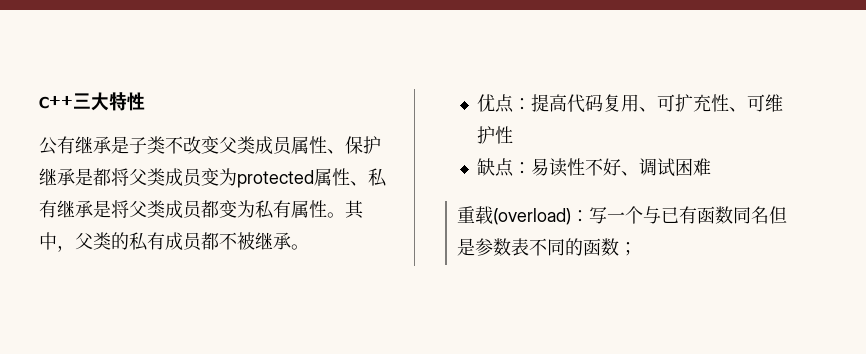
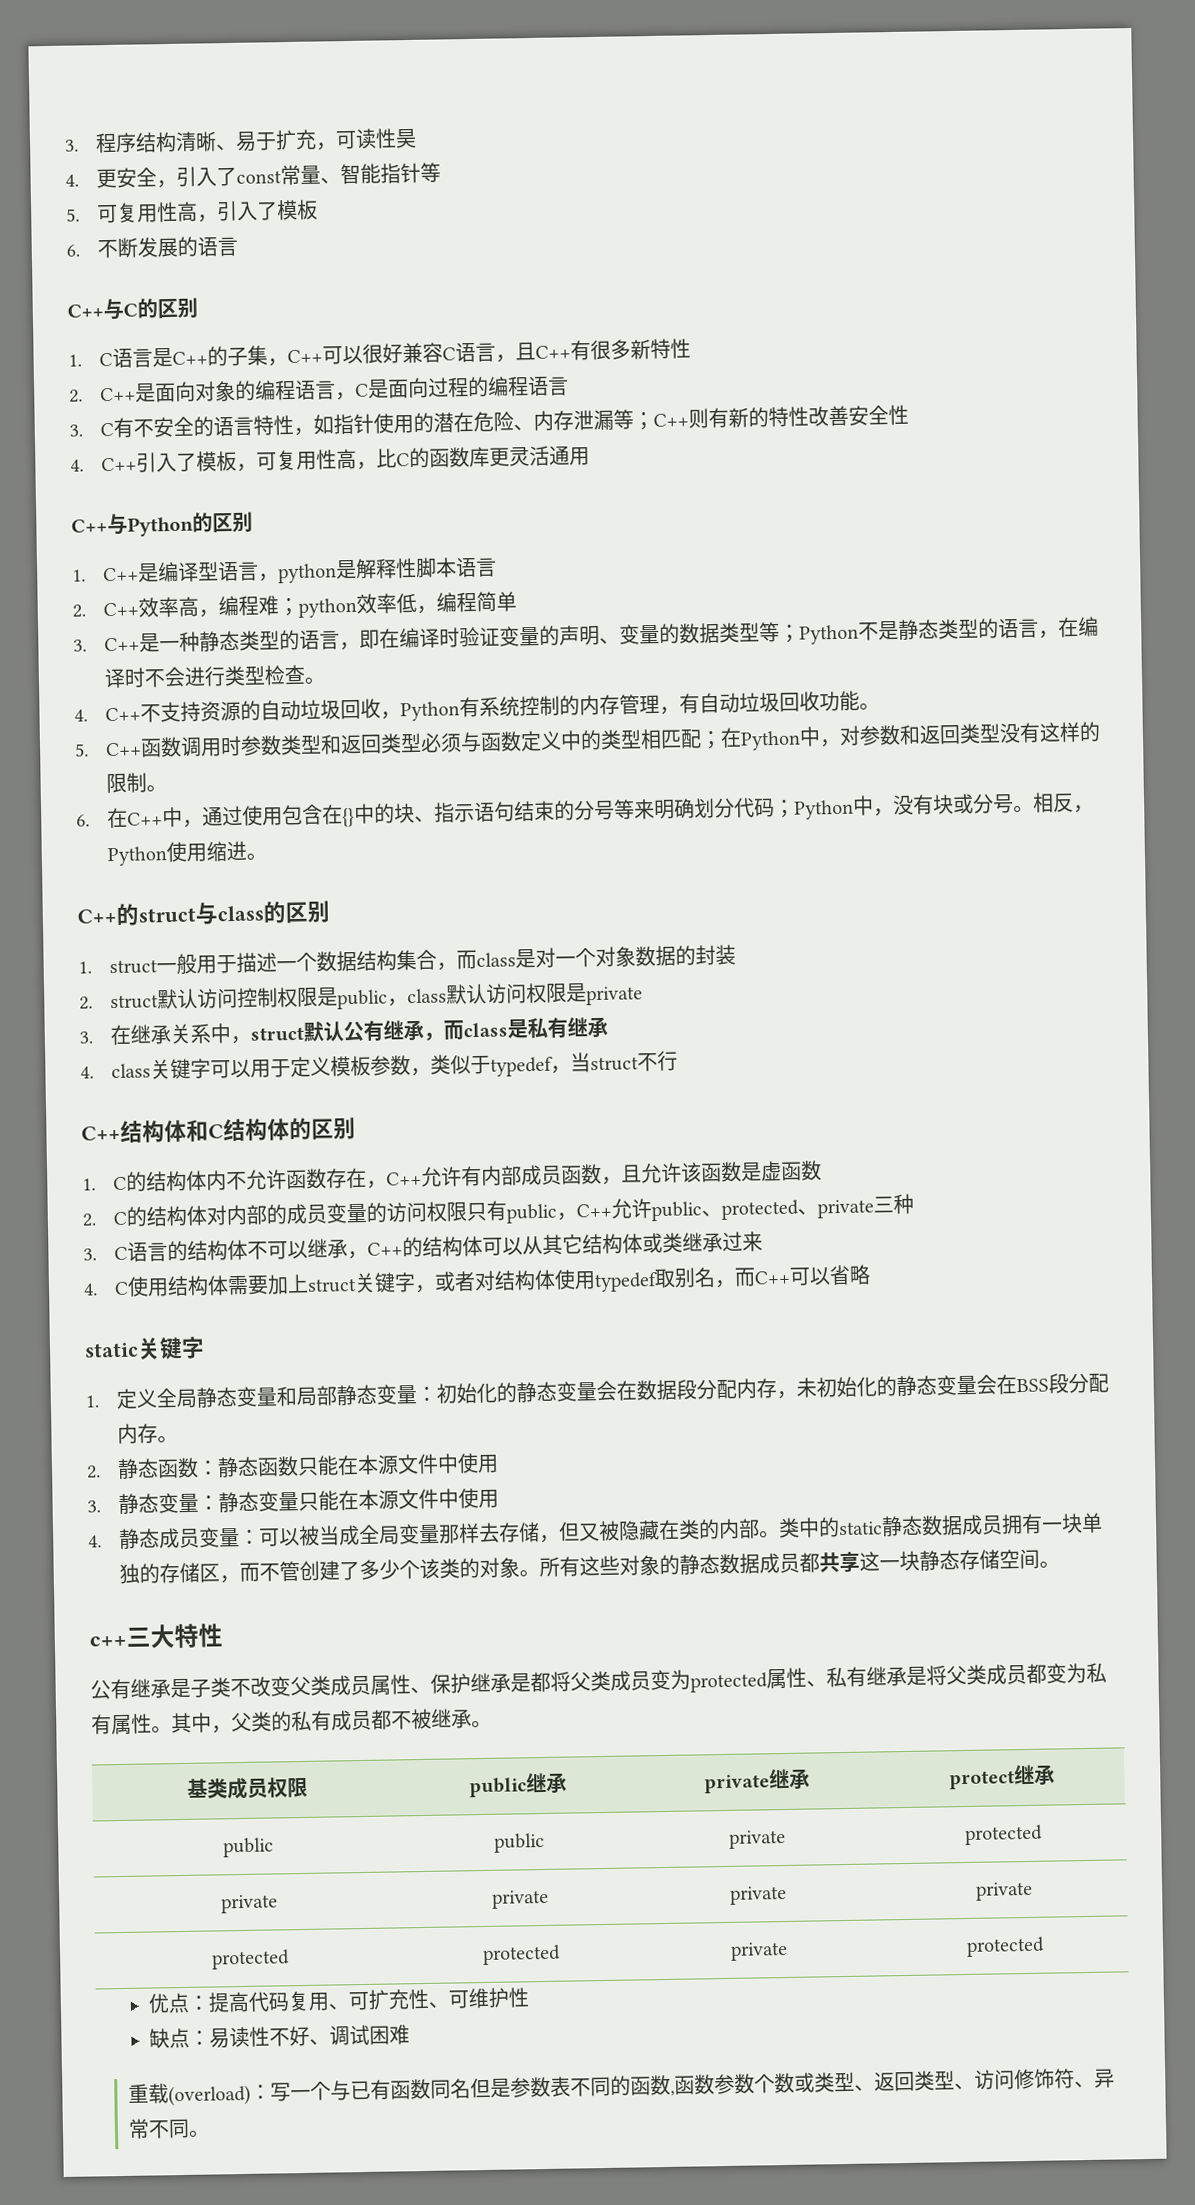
+ 3.程序结构清晰、易于扩充，可读性昊
+ 4.更安全，引入了const常量、智能指针等
+ 5.可复用性高，引入了模板
+ 6.不断发展的语言
+ C++与C的区别
+ 1. C语言是C++的子集，C++可以很好兼容C语言，且C++有很多新特性
+ 2. C++是面向对象的编程语言，C是面向过程的编程语言
+ 3. C有不安全的语言特性，如指针使用的潜在危险、内存泄漏等；C++则有新的特性改善安全性
+ 4. C++引入了模板，可复用性高，比C的函数库更灵活通用
+ C++与Python的区别
+ 1. C++是编译型语言，python是解释性脚本语言
+ 2. C++效率高，编程难；python效率低，编程简单
+ 3. C++是一种静态类型的语言，即在编译时验证变量的声明、变量的数据类型等；Python不是静态类型的语言，在编译时不会进行类型检查。
+ 4. C++不支持资源的自动垃圾回收，Python有系统控制的内存管理，有自动垃圾回收功能。
+ 5. C++函数调用时参数类型和返回类型必须与函数定义中的类型相匹配；在Python中，对参数和返回类型没有这样的限制。
+ 6.在C++中，通过使用包含在{}中的块、指示语句结束的分号等来明确划分代码；Python中，没有块或分号。相反，Python使用缩进。
+ C++的struct与class的区别
+ 1. struct一般用于描述一个数据结构集合，而class是对一个对象数据的封装
+ 2. struct默认访问控制权限是public，class默认访问权限是private
+ 3.在继承关系中，struct默认公有继承，而class是私有继承
+ 4. class关键字可以用于定义模板参数，类似于typedef，当struct不行
+ C++结构体和C结构体的区别
+ 1. C的结构体内不允许函数存在，C++允许有内部成员函数，且允许该函数是虚函数
+ 2. C的结构体对内部的成员变量的访问权限只有public，C++允许public、protected、private三种
+ 3. C语言的结构体不可以继承，C++的结构体可以从其它结构体或类继承过来
+ 4. C使用结构体需要加上struct关键字，或者对结构体使用typedef取别名，而C++可以省略
+ static关键字
+ 1.定义全局静态变量和局部静态变量：初始化的静态变量会在数据段分配内存，未初始化的静态变量会在BSS段分配内存。
+ 2.静态函数：静态函数只能在本源文件中使用
+ 3.静态变量：静态变量只能在本源文件中使用
+ 4.静态成员变量：可以被当成全局变量那样去存储，但又被隐藏在类的内部。类中的static静态数据成员拥有一块单独的存储区，而不管创建了多少个该类的对象。所有这些对象的静态数据成员都共享这一块静态存储空间。
+ 基类成员权限 | public继承 | private继承 | protect继承
+ public | public | private | protected
+ private | private | private | private
+ protected | protected | private | protected
- 重载(overload)：写一个与已有函数同名但是参数表不同的函数；
+ 重载(overload)：写一个与已有函数同名但是参数表不同的函数,函数参数个数或类型、返回类型、访问修饰符、异常不同。

